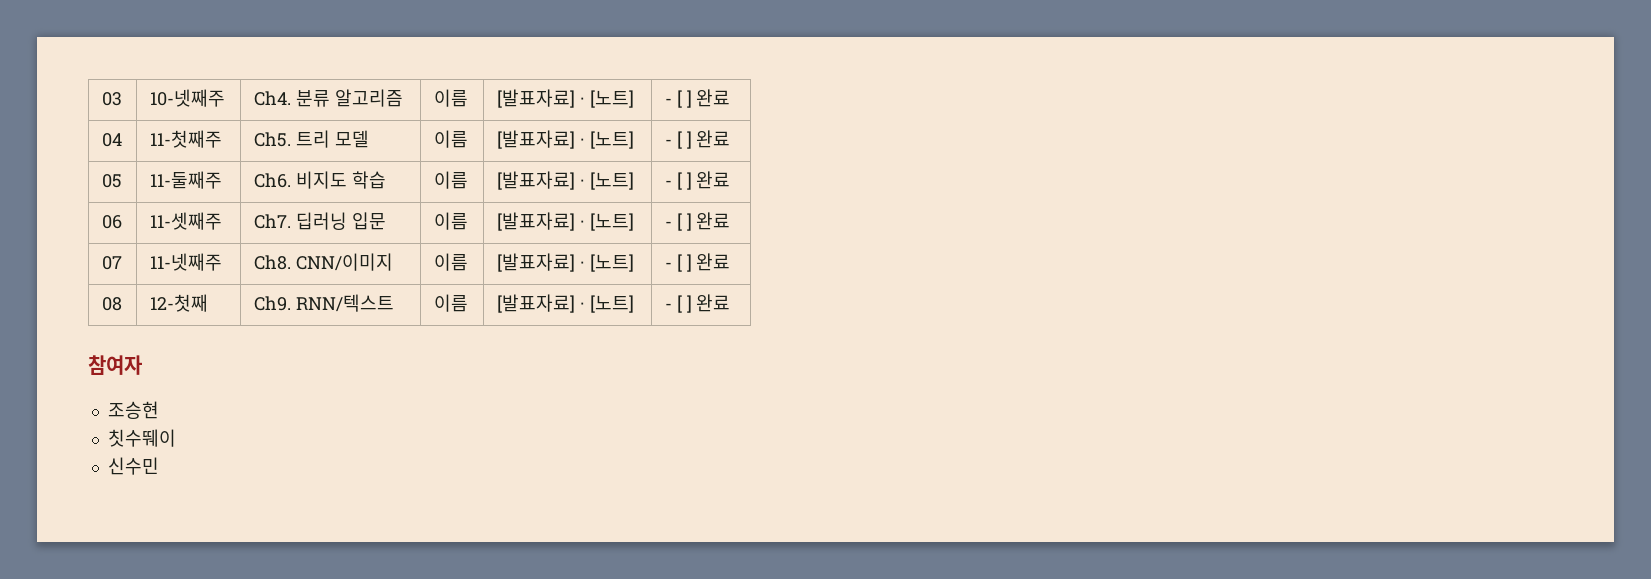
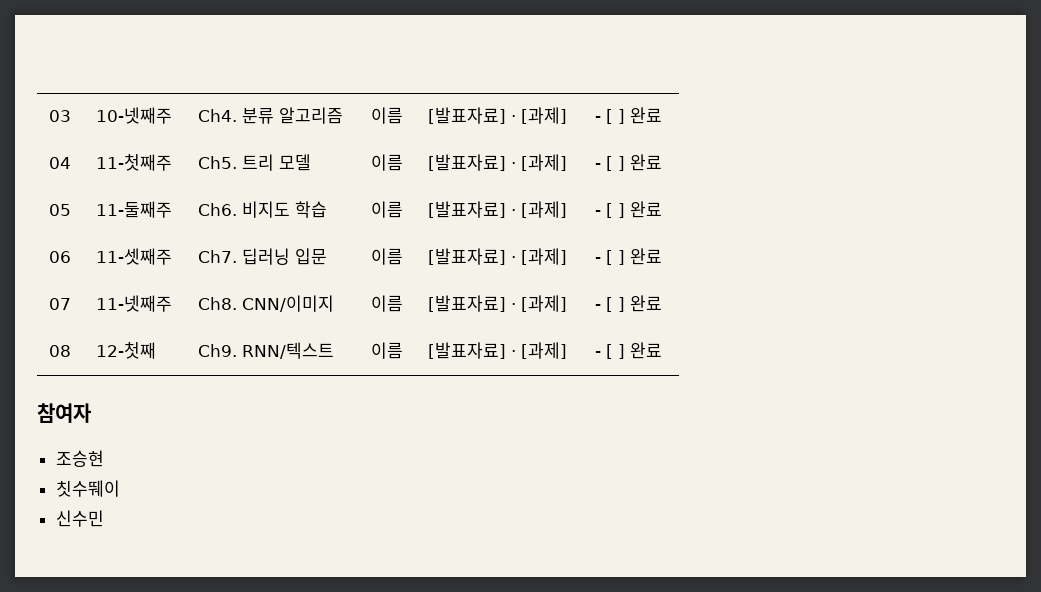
- 03 | 10-넷째주 | Ch4. 분류 알고리즘 | 이름 | [발표자료] · [노트] | - [ ] 완료
+ 03 | 10-넷째주 | Ch4. 분류 알고리즘 | 이름 | [발표자료] · [과제] | - [ ] 완료
- 04 | 11-첫째주 | Ch5. 트리 모델 | 이름 | [발표자료] · [노트] | - [ ] 완료
+ 04 | 11-첫째주 | Ch5. 트리 모델 | 이름 | [발표자료] · [과제] | - [ ] 완료
- 05 | 11-둘째주 | Ch6. 비지도 학습 | 이름 | [발표자료] · [노트] | - [ ] 완료
+ 05 | 11-둘째주 | Ch6. 비지도 학습 | 이름 | [발표자료] · [과제] | - [ ] 완료
- 06 | 11-셋째주 | Ch7. 딥러닝 입문 | 이름 | [발표자료] · [노트] | - [ ] 완료
+ 06 | 11-셋째주 | Ch7. 딥러닝 입문 | 이름 | [발표자료] · [과제] | - [ ] 완료
- 07 | 11-넷째주 | Ch8. CNN/이미지 | 이름 | [발표자료] · [노트] | - [ ] 완료
+ 07 | 11-넷째주 | Ch8. CNN/이미지 | 이름 | [발표자료] · [과제] | - [ ] 완료
- 08 | 12-첫째 | Ch9. RNN/텍스트 | 이름 | [발표자료] · [노트] | - [ ] 완료
+ 08 | 12-첫째 | Ch9. RNN/텍스트 | 이름 | [발표자료] · [과제] | - [ ] 완료

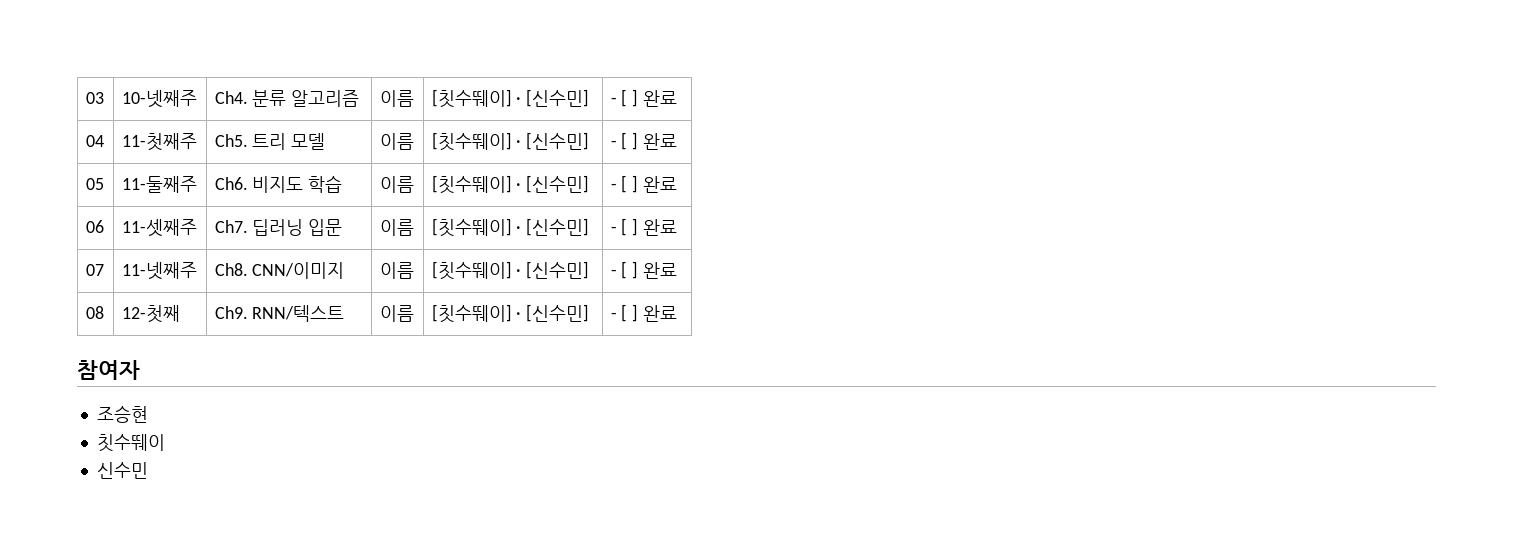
- 03 | 10-넷째주 | Ch4. 분류 알고리즘 | 이름 | [발표자료] · [과제] | - [ ] 완료
+ 03 | 10-넷째주 | Ch4. 분류 알고리즘 | 이름 | [칫수뛔이] · [신수민] | - [ ] 완료
- 04 | 11-첫째주 | Ch5. 트리 모델 | 이름 | [발표자료] · [과제] | - [ ] 완료
+ 04 | 11-첫째주 | Ch5. 트리 모델 | 이름 | [칫수뛔이] · [신수민] | - [ ] 완료
- 05 | 11-둘째주 | Ch6. 비지도 학습 | 이름 | [발표자료] · [과제] | - [ ] 완료
+ 05 | 11-둘째주 | Ch6. 비지도 학습 | 이름 | [칫수뛔이] · [신수민] | - [ ] 완료
- 06 | 11-셋째주 | Ch7. 딥러닝 입문 | 이름 | [발표자료] · [과제] | - [ ] 완료
+ 06 | 11-셋째주 | Ch7. 딥러닝 입문 | 이름 | [칫수뛔이] · [신수민] | - [ ] 완료
- 07 | 11-넷째주 | Ch8. CNN/이미지 | 이름 | [발표자료] · [과제] | - [ ] 완료
+ 07 | 11-넷째주 | Ch8. CNN/이미지 | 이름 | [칫수뛔이] · [신수민] | - [ ] 완료
- 08 | 12-첫째 | Ch9. RNN/텍스트 | 이름 | [발표자료] · [과제] | - [ ] 완료
+ 08 | 12-첫째 | Ch9. RNN/텍스트 | 이름 | [칫수뛔이] · [신수민] | - [ ] 완료

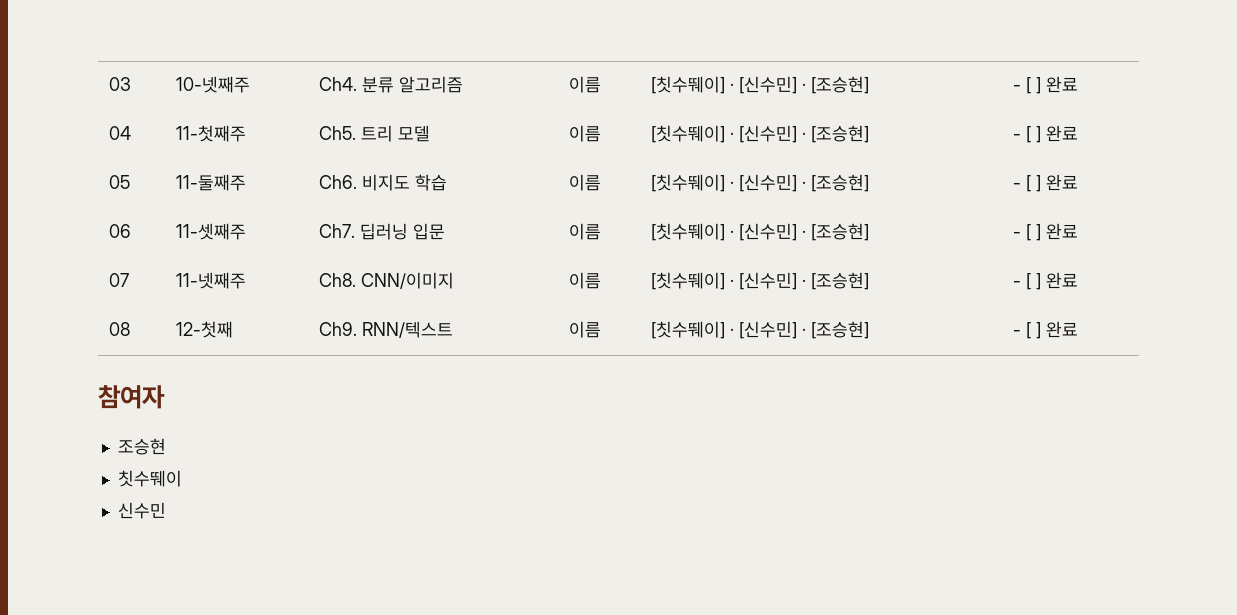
- 03 | 10-넷째주 | Ch4. 분류 알고리즘 | 이름 | [칫수뛔이] · [신수민] | - [ ] 완료
+ 03 | 10-넷째주 | Ch4. 분류 알고리즘 | 이름 | [칫수뛔이] · [신수민] · [조승현] | - [ ] 완료
- 04 | 11-첫째주 | Ch5. 트리 모델 | 이름 | [칫수뛔이] · [신수민] | - [ ] 완료
+ 04 | 11-첫째주 | Ch5. 트리 모델 | 이름 | [칫수뛔이] · [신수민] · [조승현] | - [ ] 완료
- 05 | 11-둘째주 | Ch6. 비지도 학습 | 이름 | [칫수뛔이] · [신수민] | - [ ] 완료
+ 05 | 11-둘째주 | Ch6. 비지도 학습 | 이름 | [칫수뛔이] · [신수민] · [조승현] | - [ ] 완료
- 06 | 11-셋째주 | Ch7. 딥러닝 입문 | 이름 | [칫수뛔이] · [신수민] | - [ ] 완료
+ 06 | 11-셋째주 | Ch7. 딥러닝 입문 | 이름 | [칫수뛔이] · [신수민] · [조승현] | - [ ] 완료
- 07 | 11-넷째주 | Ch8. CNN/이미지 | 이름 | [칫수뛔이] · [신수민] | - [ ] 완료
+ 07 | 11-넷째주 | Ch8. CNN/이미지 | 이름 | [칫수뛔이] · [신수민] · [조승현] | - [ ] 완료
- 08 | 12-첫째 | Ch9. RNN/텍스트 | 이름 | [칫수뛔이] · [신수민] | - [ ] 완료
+ 08 | 12-첫째 | Ch9. RNN/텍스트 | 이름 | [칫수뛔이] · [신수민] · [조승현] | - [ ] 완료

